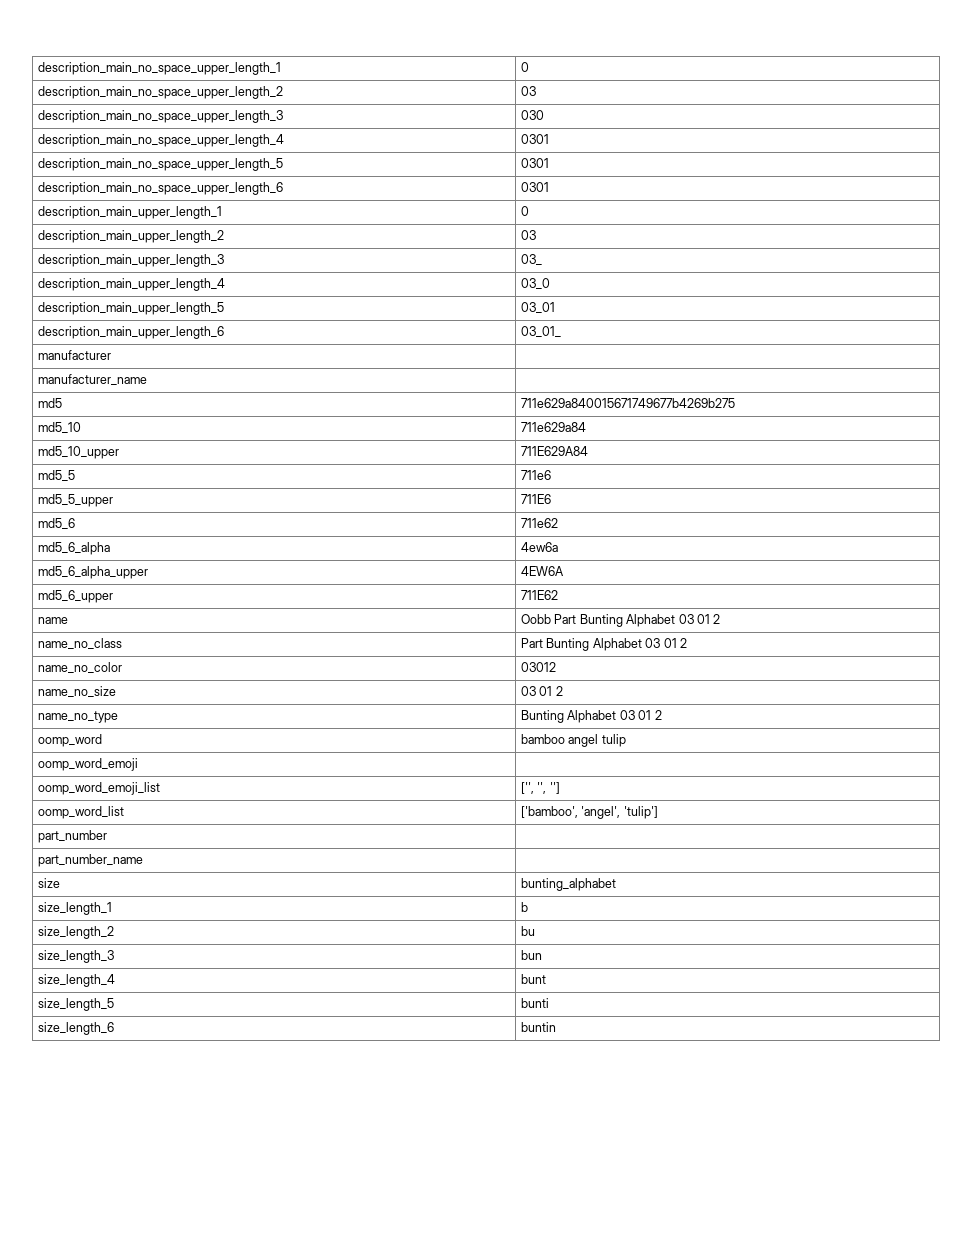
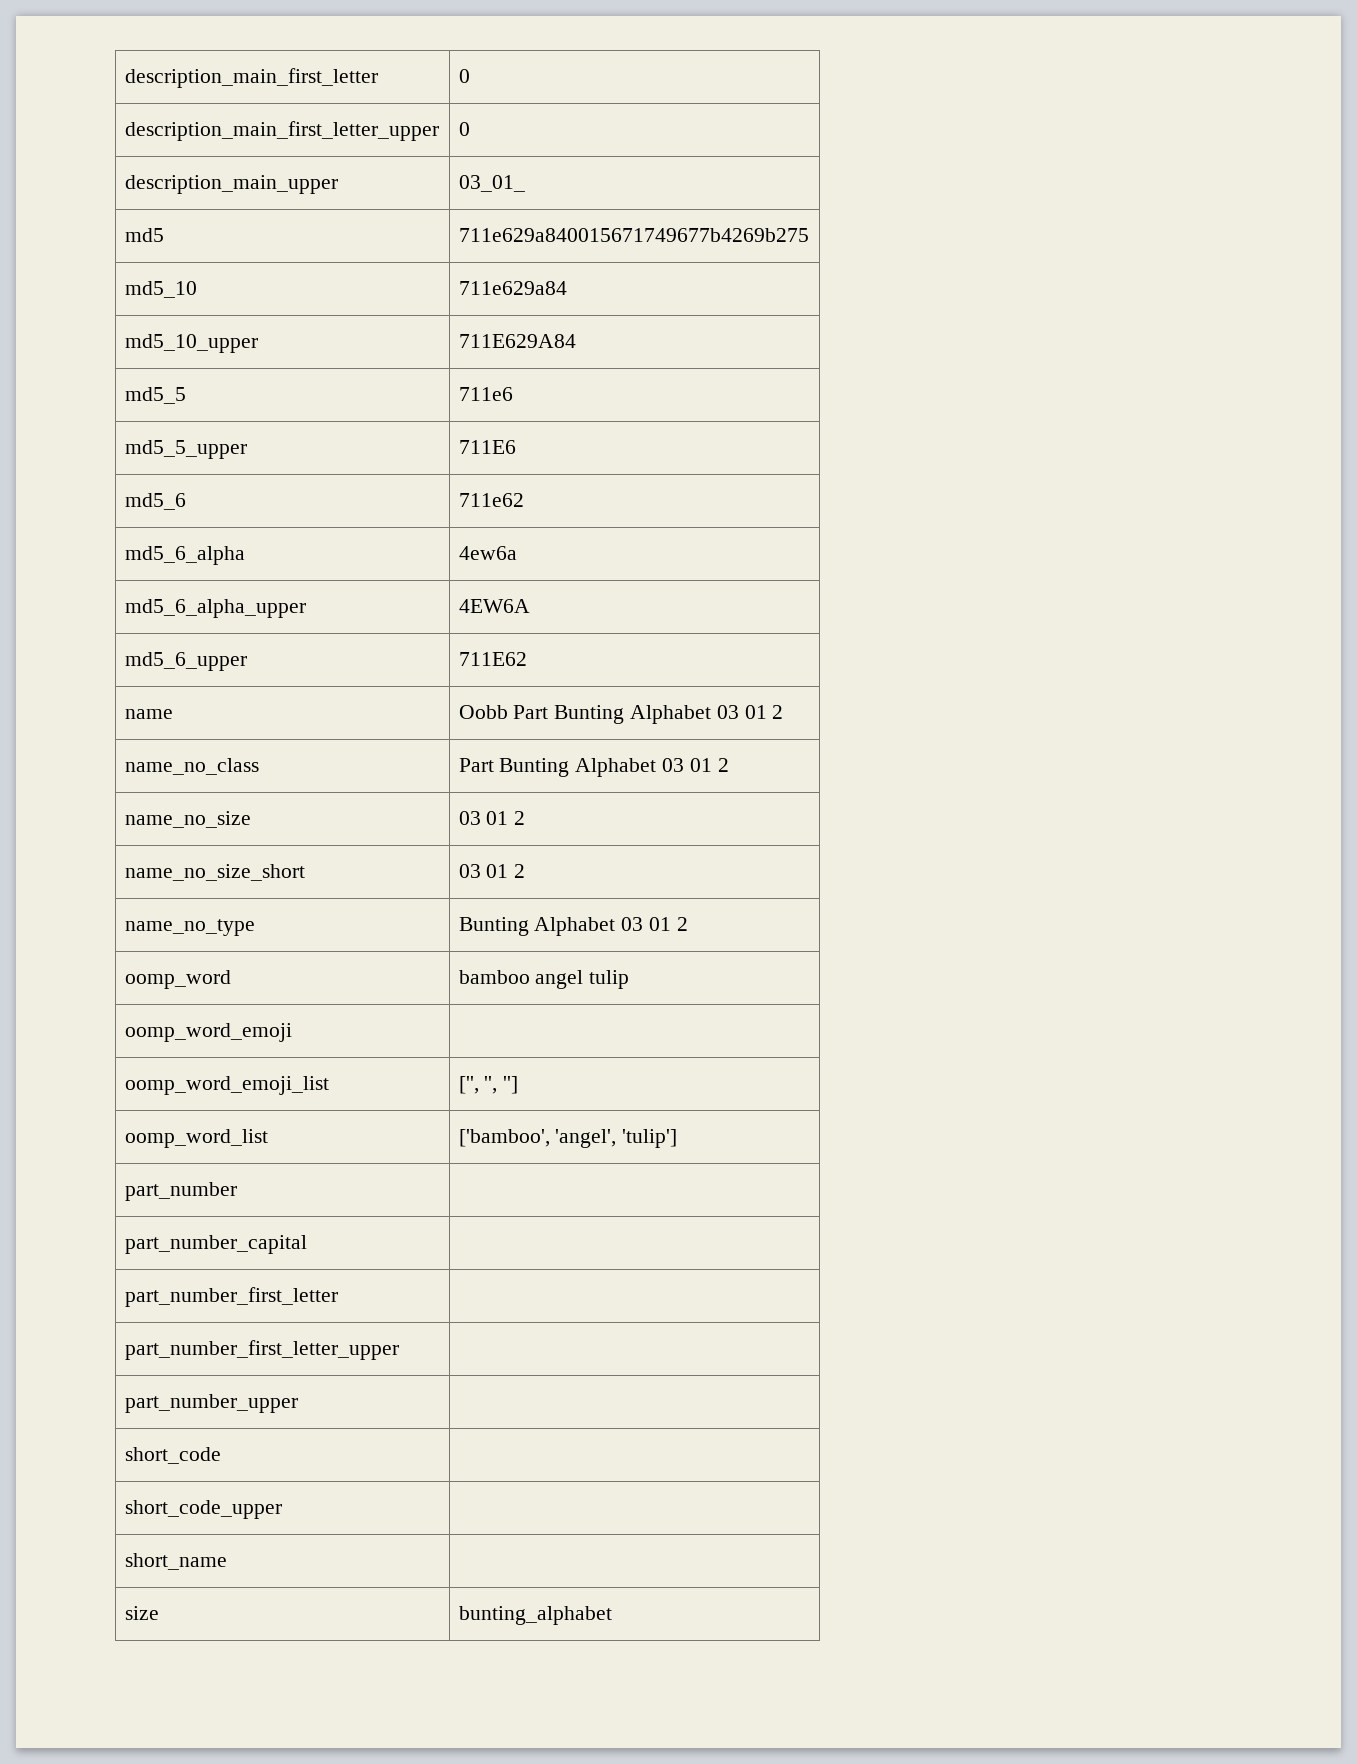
- description_main_no_space_upper_length_1 | 0
- description_main_no_space_upper_length_2 | 03
- description_main_no_space_upper_length_3 | 030
- description_main_no_space_upper_length_4 | 0301
- description_main_no_space_upper_length_5 | 0301
- description_main_no_space_upper_length_6 | 0301
- description_main_upper_length_1 | 0
- description_main_upper_length_2 | 03
- description_main_upper_length_3 | 03_
- description_main_upper_length_4 | 03_0
- description_main_upper_length_5 | 03_01
- description_main_upper_length_6 | 03_01_
+ description_main_first_letter | 0
+ description_main_first_letter_upper | 0
+ description_main_upper | 03_01_
- manufacturer |
- manufacturer_name |
- name_no_color | 03012
  name_no_size | 03 01 2
+ name_no_size_short | 03 01 2
- part_number_name |
+ part_number_capital |
+ part_number_first_letter |
+ part_number_first_letter_upper |
+ part_number_upper |
+ short_code |
+ short_code_upper |
+ short_name |
  size | bunting_alphabet
- size_length_1 | b
- size_length_2 | bu
- size_length_3 | bun
- size_length_4 | bunt
- size_length_5 | bunti
- size_length_6 | buntin

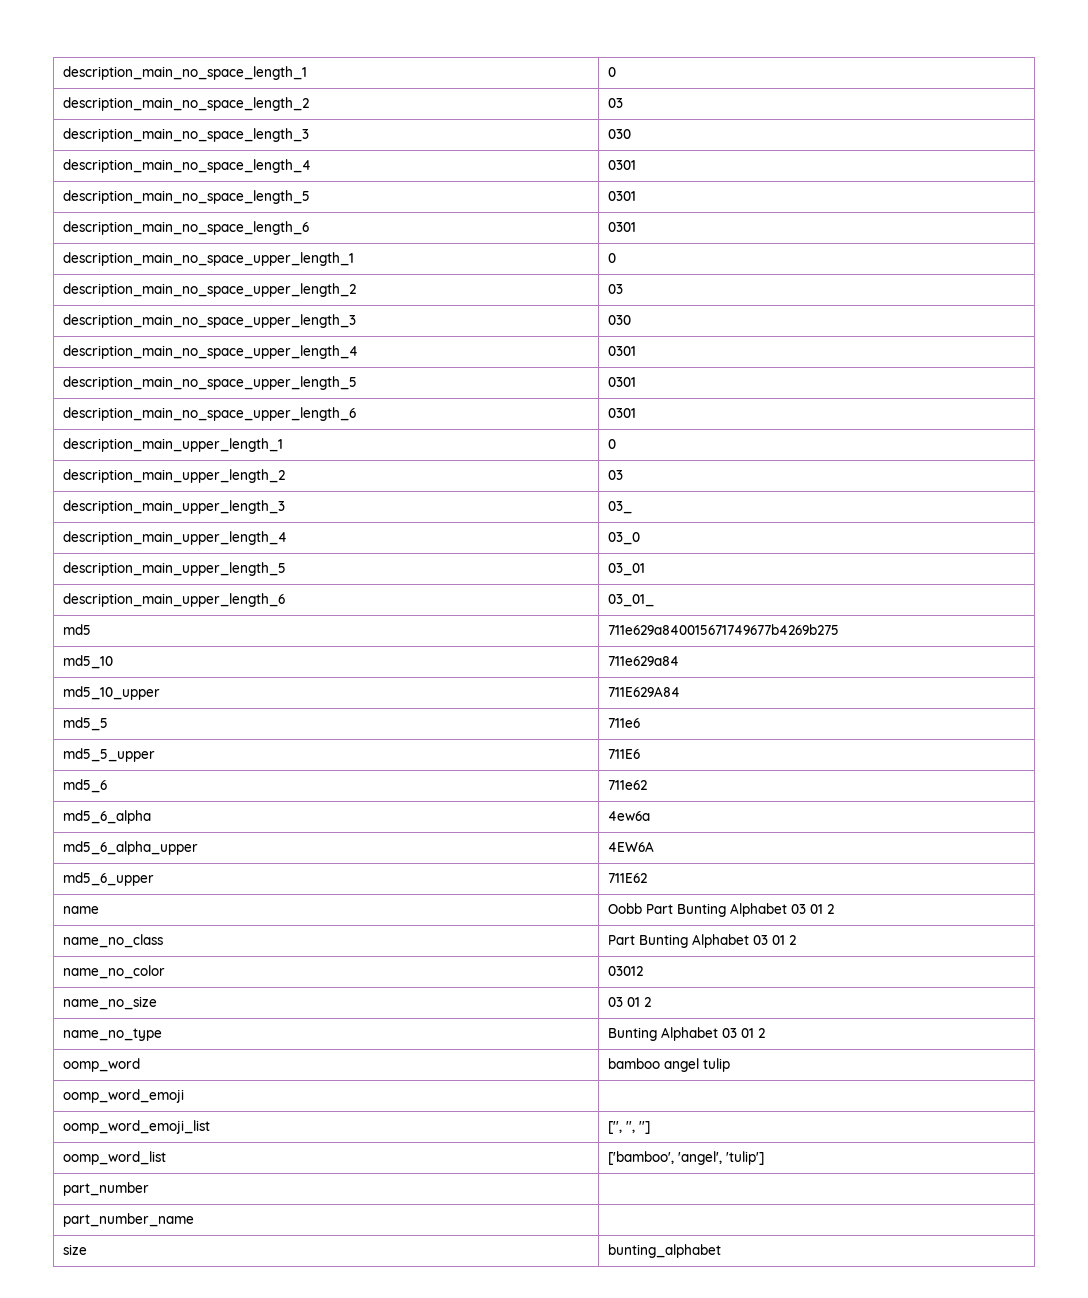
- description_main_first_letter | 0
- description_main_first_letter_upper | 0
- description_main_upper | 03_01_
+ description_main_no_space_length_1 | 0
+ description_main_no_space_length_2 | 03
+ description_main_no_space_length_3 | 030
+ description_main_no_space_length_4 | 0301
+ description_main_no_space_length_5 | 0301
+ description_main_no_space_length_6 | 0301
+ description_main_no_space_upper_length_1 | 0
+ description_main_no_space_upper_length_2 | 03
+ description_main_no_space_upper_length_3 | 030
+ description_main_no_space_upper_length_4 | 0301
+ description_main_no_space_upper_length_5 | 0301
+ description_main_no_space_upper_length_6 | 0301
+ description_main_upper_length_1 | 0
+ description_main_upper_length_2 | 03
+ description_main_upper_length_3 | 03_
+ description_main_upper_length_4 | 03_0
+ description_main_upper_length_5 | 03_01
+ description_main_upper_length_6 | 03_01_
+ name_no_color | 03012
- name_no_size_short | 03 01 2
- part_number_capital |
- part_number_first_letter |
- part_number_first_letter_upper |
- part_number_upper |
- short_code |
- short_code_upper |
- short_name |
+ part_number_name |

